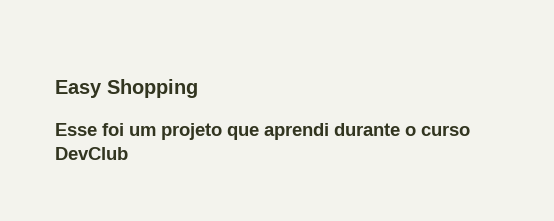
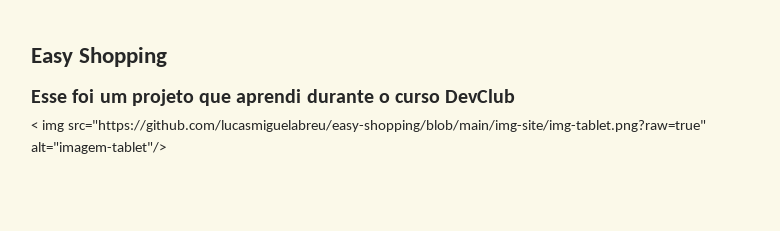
+ < img src="https://github.com/lucasmiguelabreu/easy-shopping/blob/main/img-site/img-tablet.png?raw=true" alt="imagem-tablet"/>

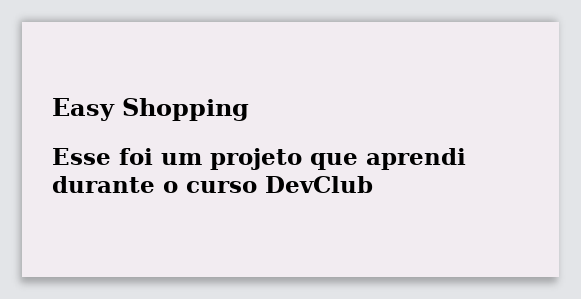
- < img src="https://github.com/lucasmiguelabreu/easy-shopping/blob/main/img-site/img-tablet.png?raw=true" alt="imagem-tablet"/>

